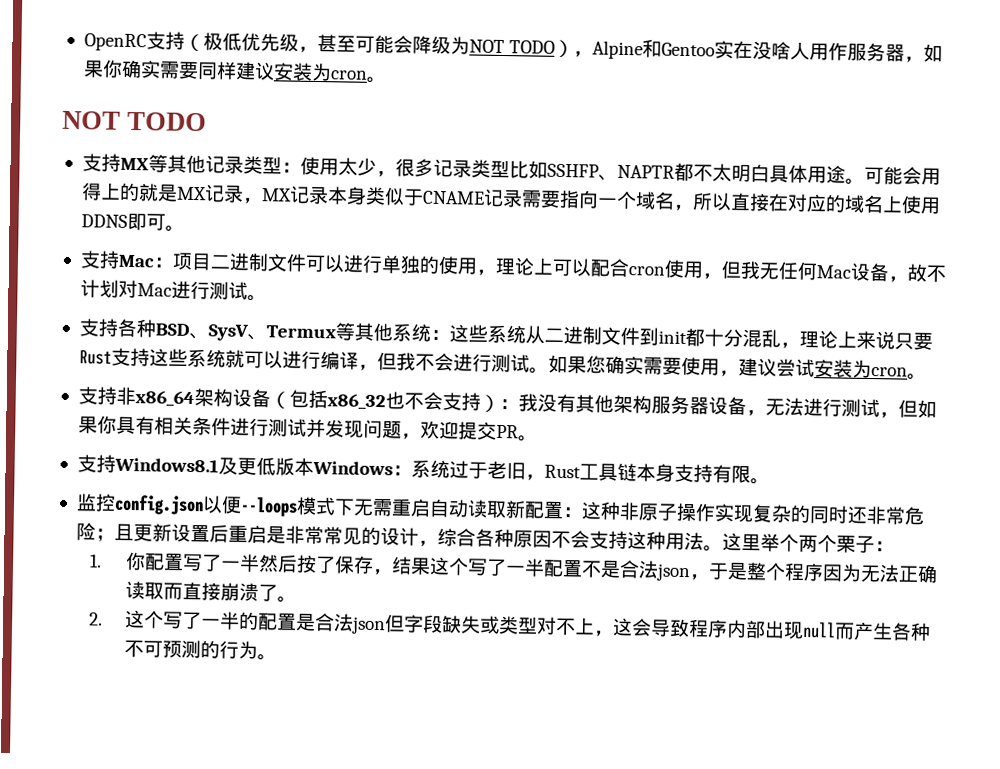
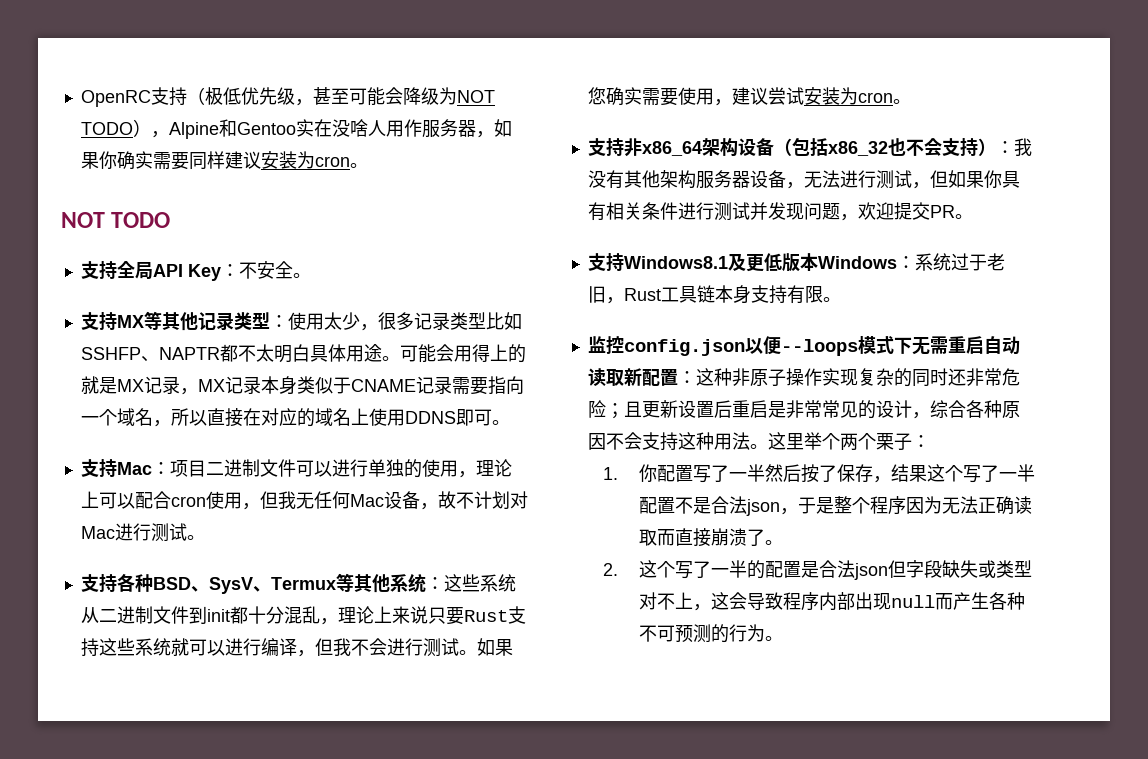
+ 支持全局API Key：不安全。

